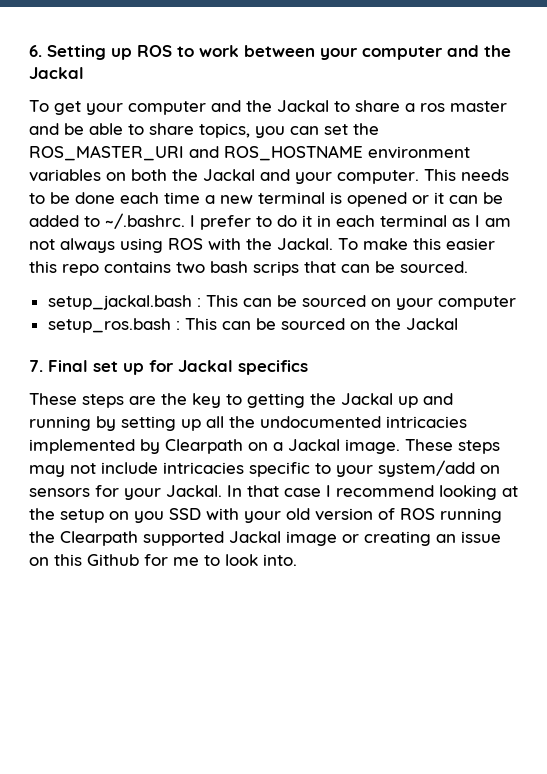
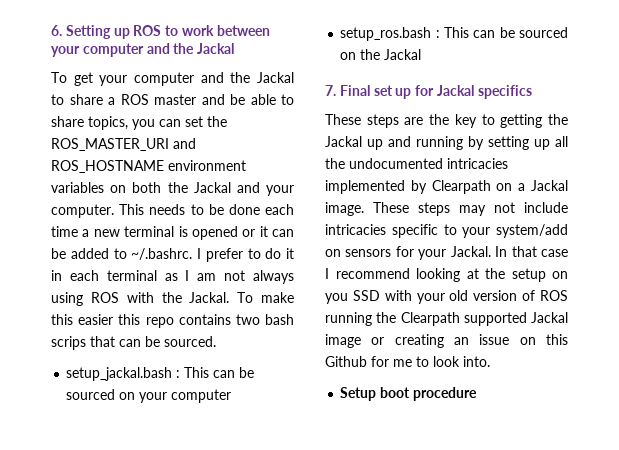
- To get your computer and the Jackal to share a ros master and be able to share topics, you can set the ROS_MASTER_URI and ROS_HOSTNAME environment variables on both the Jackal and your computer.
+ To get your computer and the Jackal to share a ROS master and be able to share topics, you can set the ROS_MASTER_URI and ROS_HOSTNAME environment variables on both the Jackal and your computer.
+ Setup boot procedure

